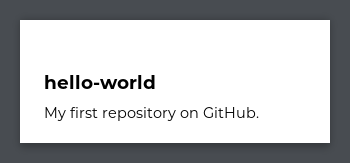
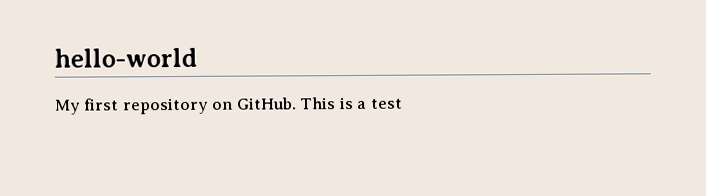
+ This is a test

